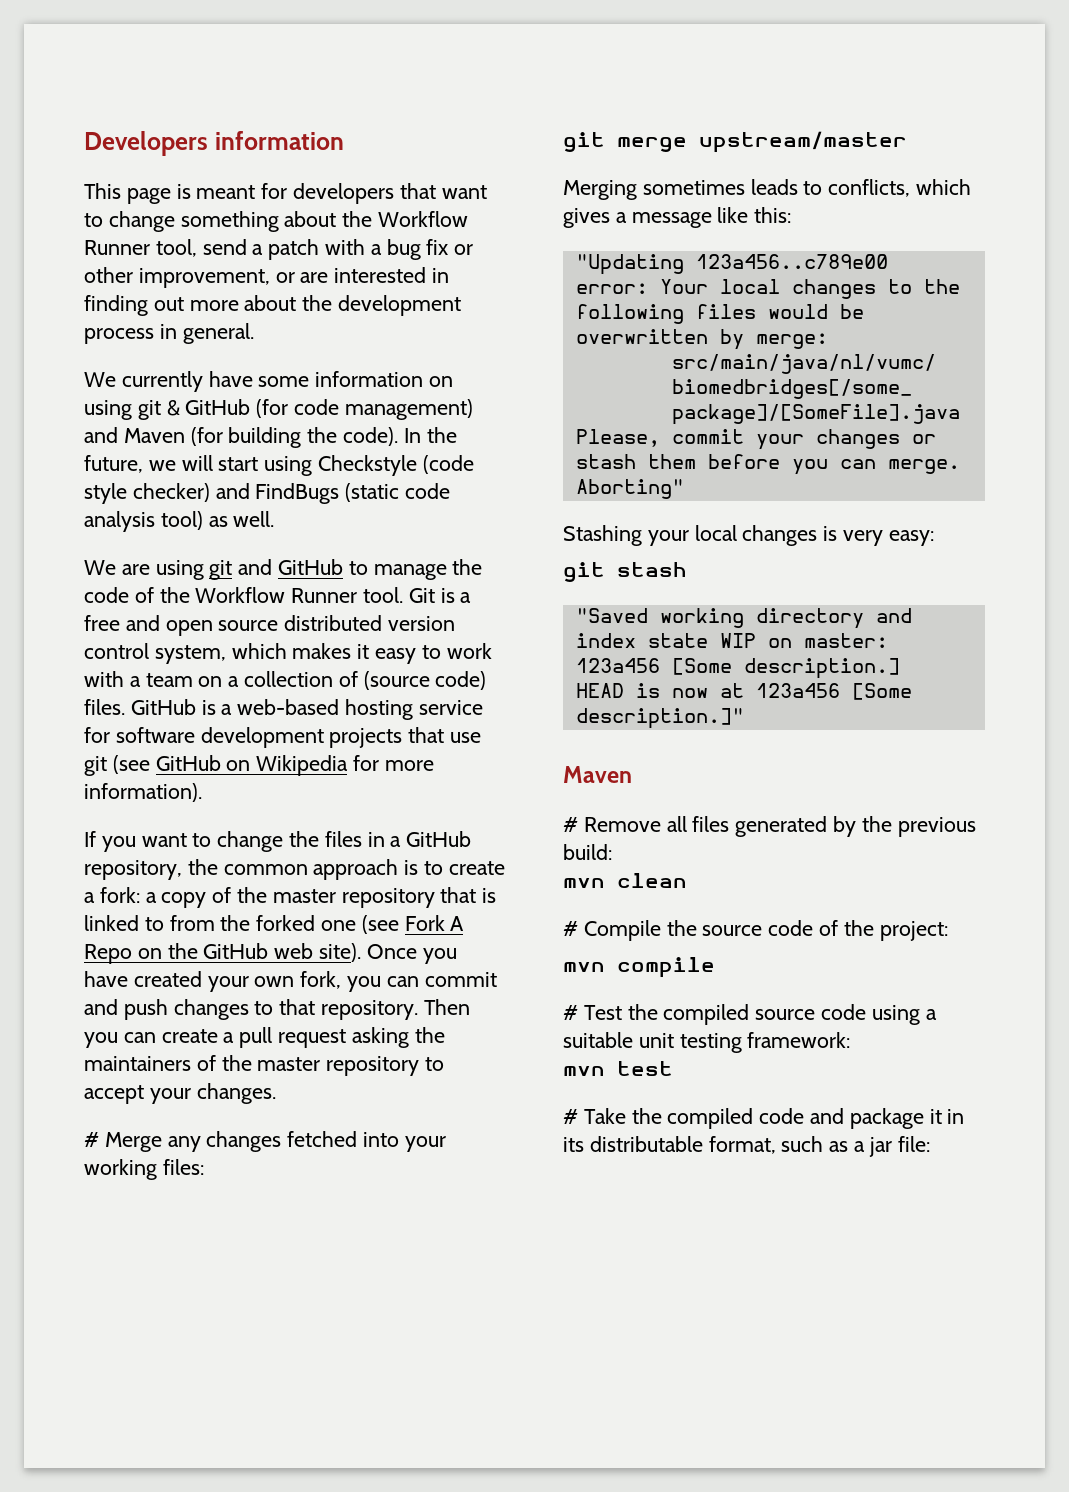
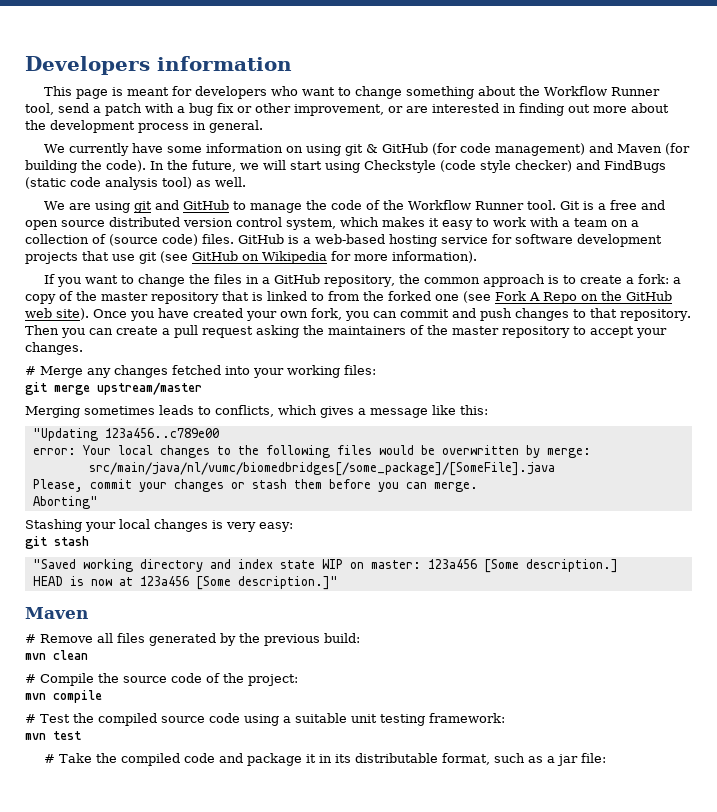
- This page is meant for developers that want to change something about the Workflow Runner tool, send a patch with a bug fix or other improvement, or are interested in finding out more about the development process in general.
+ This page is meant for developers who want to change something about the Workflow Runner tool, send a patch with a bug fix or other improvement, or are interested in finding out more about the development process in general.

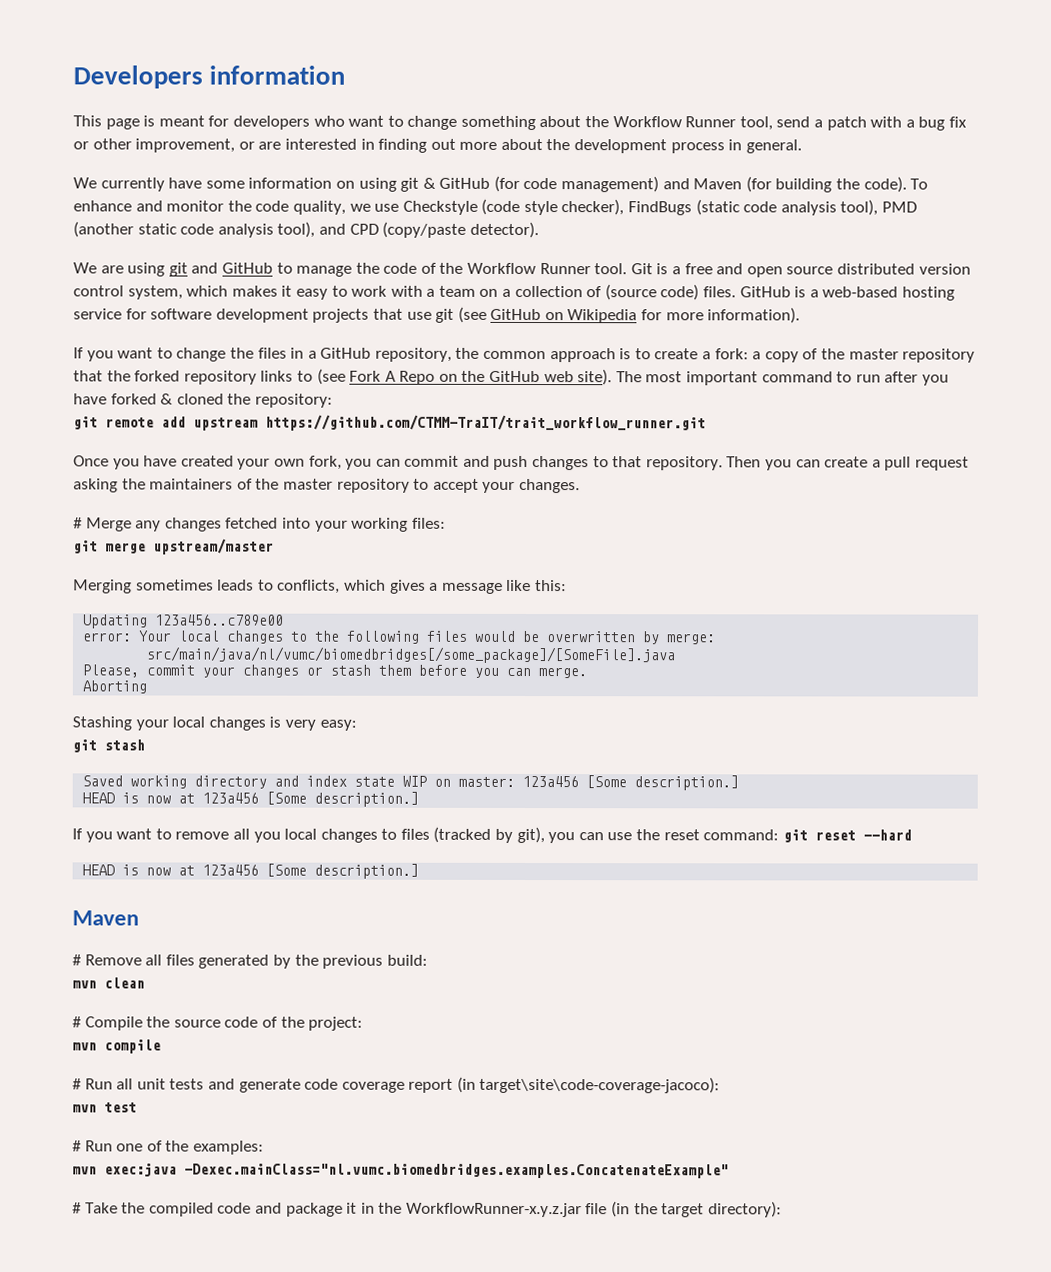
- In the future, we will start using Checkstyle (code style checker) and FindBugs (static code analysis tool) as well.
+ To enhance and monitor the code quality, we use Checkstyle (code style checker), FindBugs (static code analysis tool), PMD (another static code analysis tool), and CPD (copy/paste detector).
- If you want to change the files in a GitHub repository, the common approach is to create a fork: a copy of the master repository that is linked to from the forked one (see Fork A Repo on the GitHub web site). Once you have created your own fork, you can commit and push changes to that repository.
+ If you want to change the files in a GitHub repository, the common approach is to create a fork: a copy of the master repository that the forked repository links to (see Fork A Repo on the GitHub web site). The most important command to run after you have forked & cloned the repository:
+ git remote add upstream https://github.com/CTMM-TraIT/trait_workflow_runner.git
+ Once you have created your own fork, you can commit and push changes to that repository.
- "Updating 123a456..c789e00
+ Updating 123a456..c789e00
- Aborting"
+ Aborting
- "Saved working directory and index state WIP on master: 123a456 [Some description.]
- HEAD is now at 123a456 [Some description.]"
+ Saved working directory and index state WIP on master: 123a456 [Some description.]
+ HEAD is now at 123a456 [Some description.]
+ If you want to remove all you local changes to files (tracked by git), you can use the reset command: git reset --hard
+ HEAD is now at 123a456 [Some description.]
- # Test the compiled source code using a suitable unit testing framework:
+ # Run all unit tests and generate code coverage report (in target\site\code-coverage-jacoco):
  mvn test
+ # Run one of the examples:
+ mvn exec:java -Dexec.mainClass="nl.vumc.biomedbridges.examples.ConcatenateExample"
- # Take the compiled code and package it in its distributable format, such as a jar file:
+ # Take the compiled code and package it in the WorkflowRunner-x.y.z.jar file (in the target directory):

